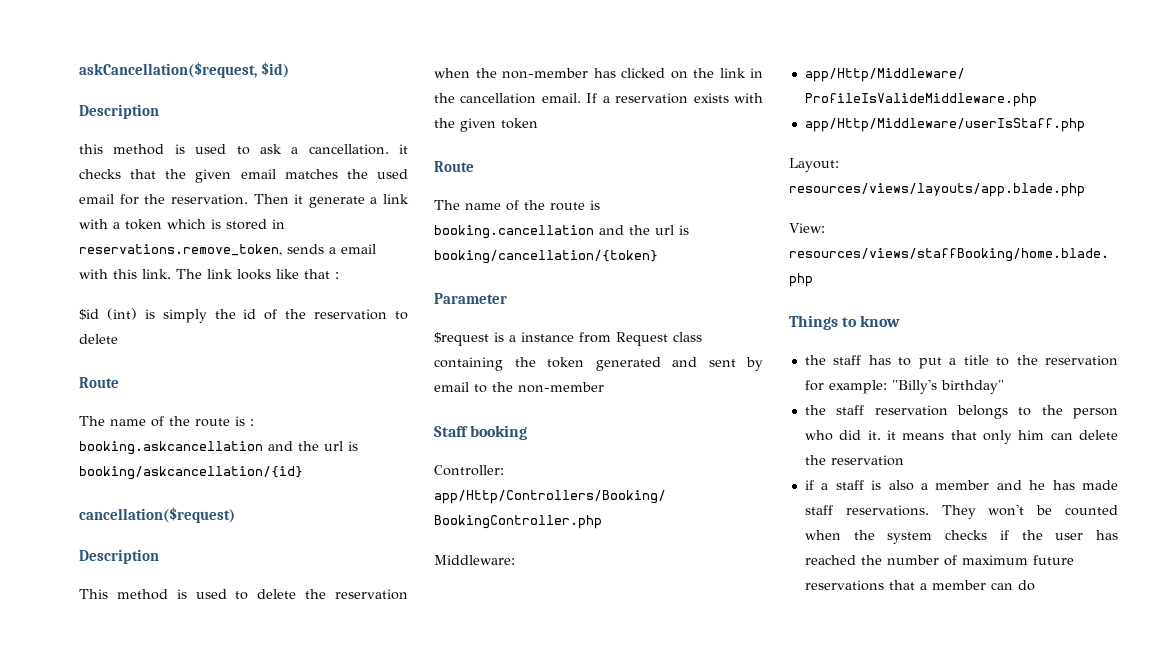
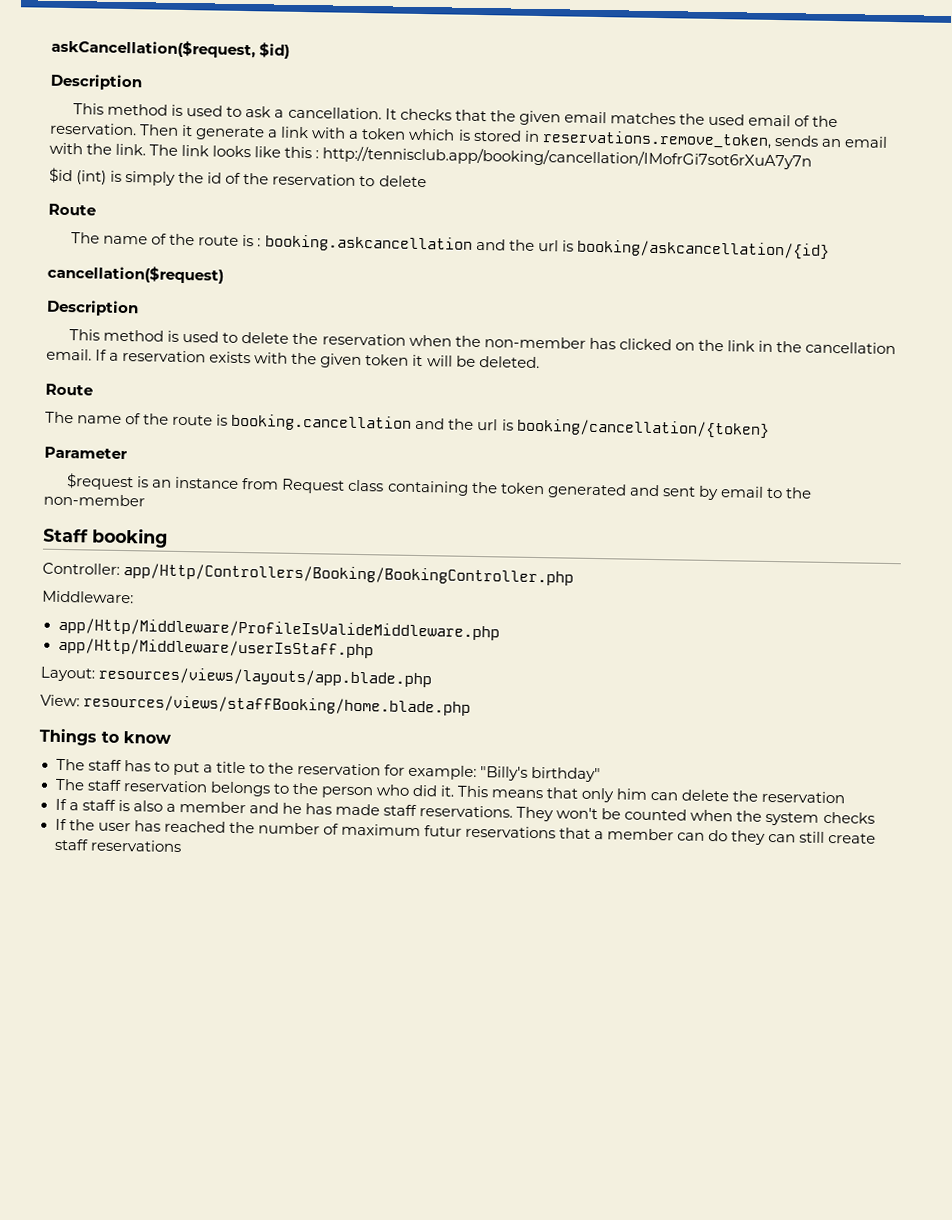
- this method is used to ask a cancellation. it checks that the given email matches the used email for the reservation.
+ This method is used to ask a cancellation. It checks that the given email matches the used email of the reservation.
- Then it generate a link with a token which is stored in reservations.remove_token, sends a email with this link.
+ Then it generate a link with a token which is stored in reservations.remove_token, sends an email with the link.
- The link looks like that :
+ The link looks like this : http://tennisclub.app/booking/cancellation/IMofrGi7sot6rXuA7y7n
- If a reservation exists with the given token
+ If a reservation exists with the given token it will be deleted.
- $request is a instance from Request class containing the token generated and sent by email to the non-member
+ $request is an instance from Request class containing the token generated and sent by email to the non-member
- the staff has to put a title to the reservation for example: "Billy's birthday"
+ The staff has to put a title to the reservation for example: "Billy's birthday"
- the staff reservation belongs to the person who did it. it means that only him can delete the reservation
+ The staff reservation belongs to the person who did it. This means that only him can delete the reservation
- if a staff is also a member and he has made staff reservations.
+ If a staff is also a member and he has made staff reservations.
- They won't be counted when the system checks if the user has reached the number of maximum future reservations that a member can do
+ They won't be counted when the system checks
+ If the user has reached the number of maximum futur reservations that a member can do they can still create staff reservations

